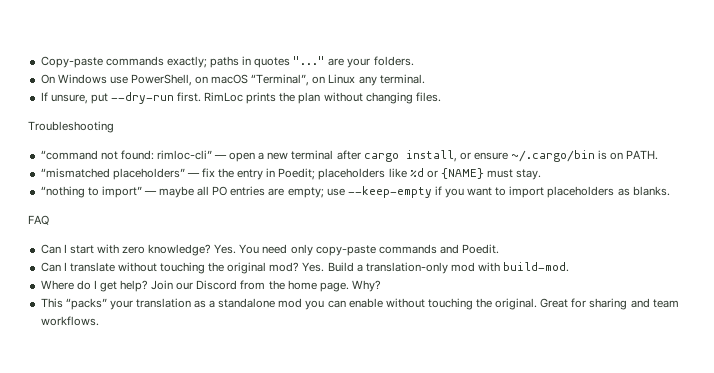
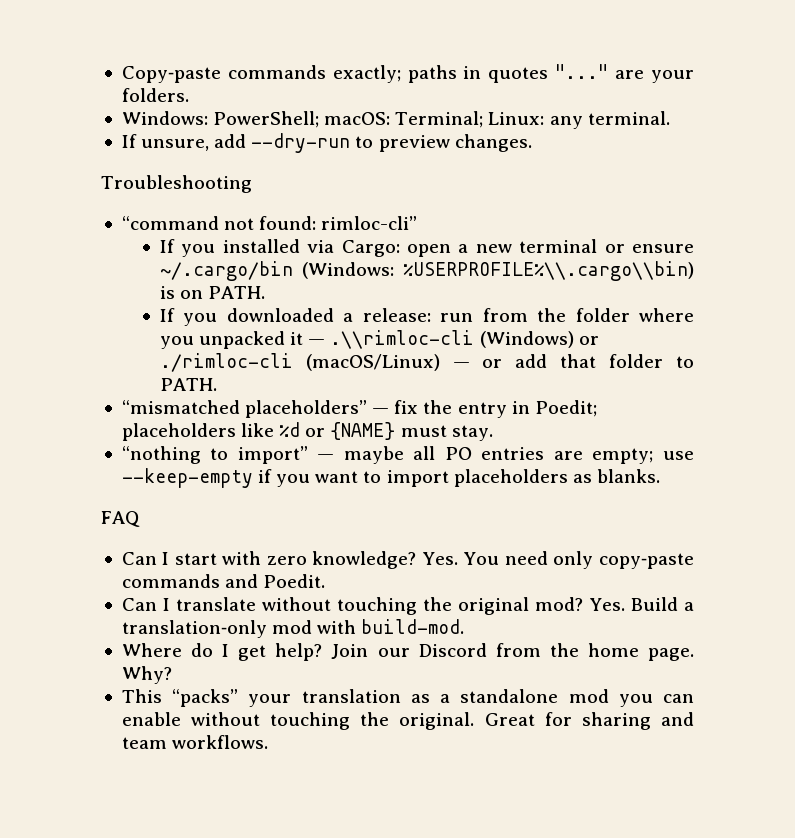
- On Windows use PowerShell, on macOS “Terminal”, on Linux any terminal.
- If unsure, put --dry-run first. RimLoc prints the plan without changing files.
+ Windows: PowerShell; macOS: Terminal; Linux: any terminal.
+ If unsure, add --dry-run to preview changes.
- “command not found: rimloc-cli” — open a new terminal after cargo install, or ensure ~/.cargo/bin is on PATH.
+ “command not found: rimloc-cli”
+ If you installed via Cargo: open a new terminal or ensure ~/.cargo/bin (Windows: %USERPROFILE%\\.cargo\\bin) is on PATH.
+ If you downloaded a release: run from the folder where you unpacked it — .\\rimloc-cli (Windows) or ./rimloc-cli (macOS/Linux) — or add that folder to PATH.

